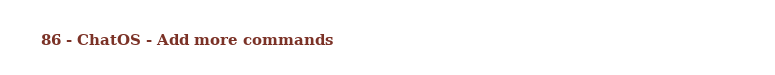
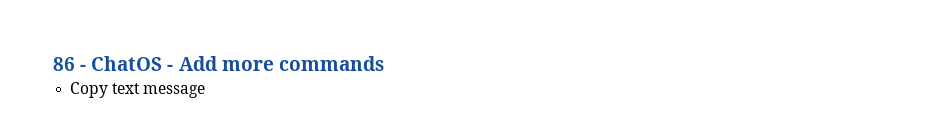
+ Copy text message

